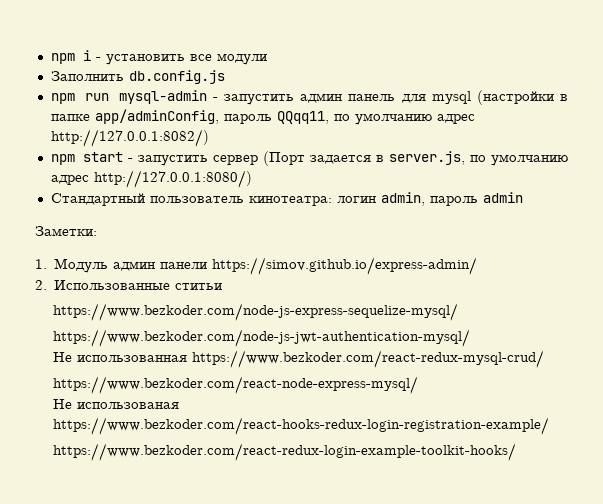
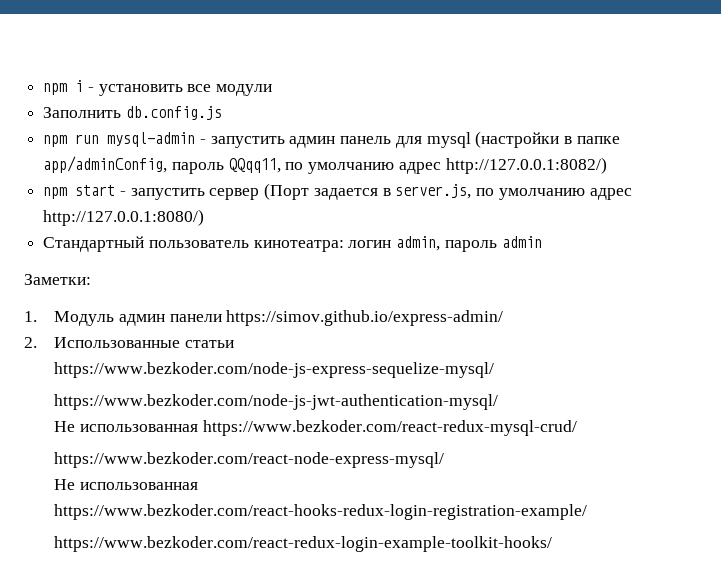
- 2. Использованные ститьи
+ 2. Использованные статьи
- Не использованая https://www.bezkoder.com/react-hooks-redux-login-registration-example/
+ Не использованная https://www.bezkoder.com/react-hooks-redux-login-registration-example/

